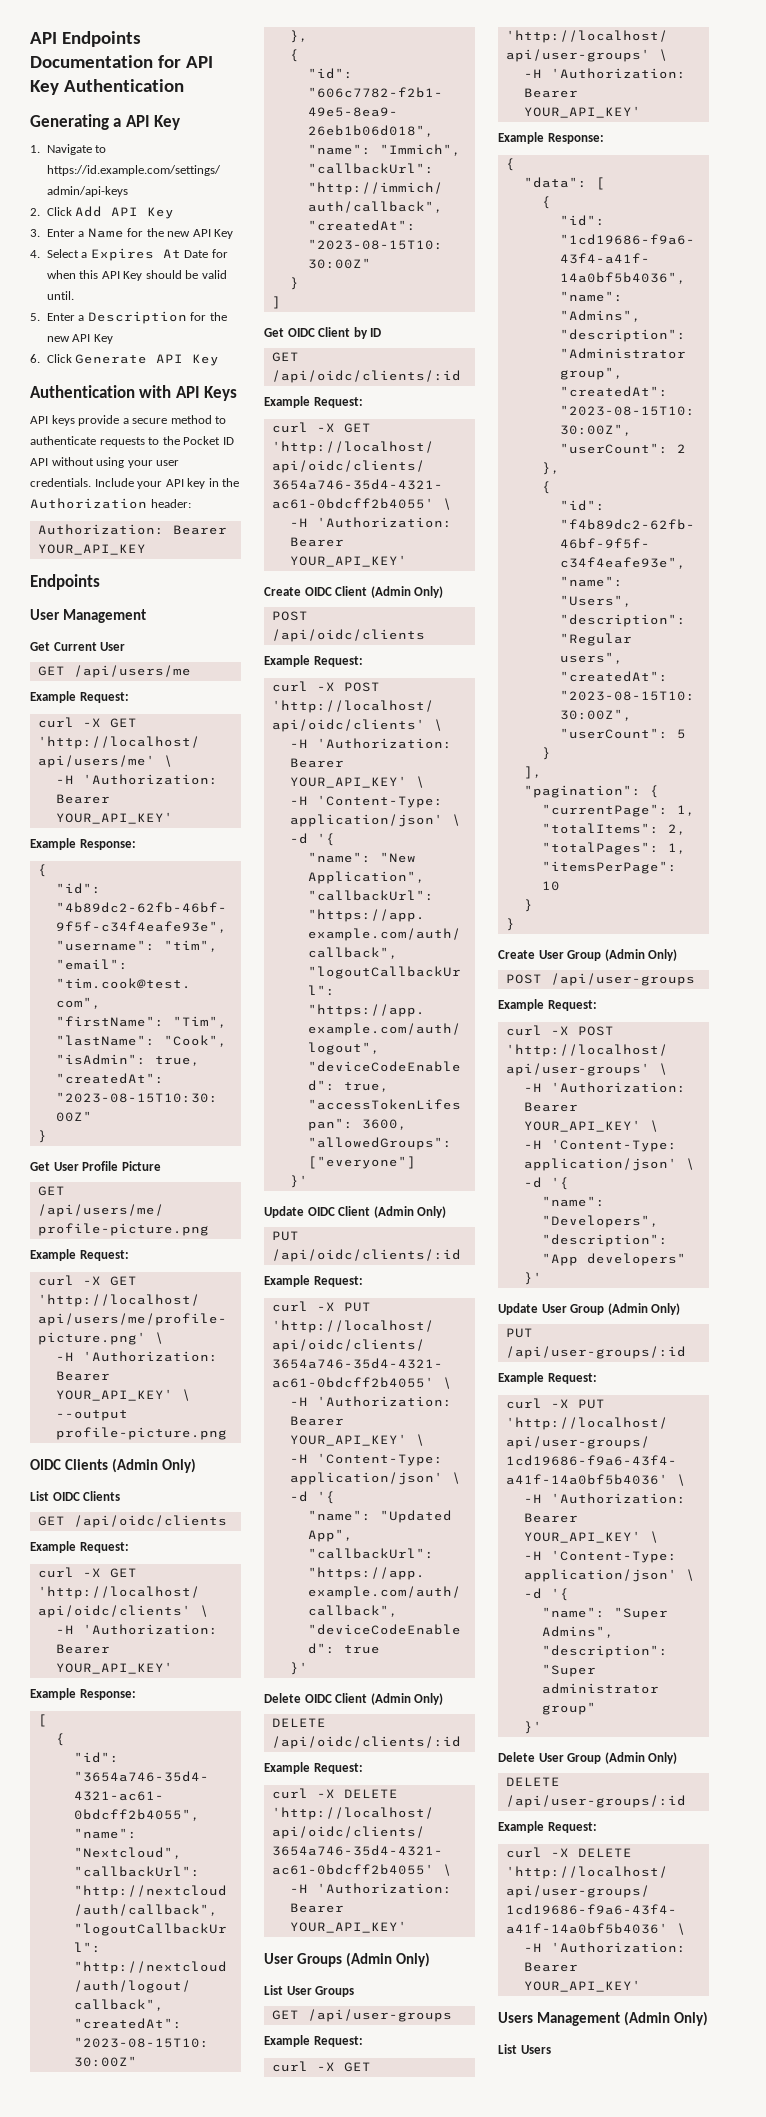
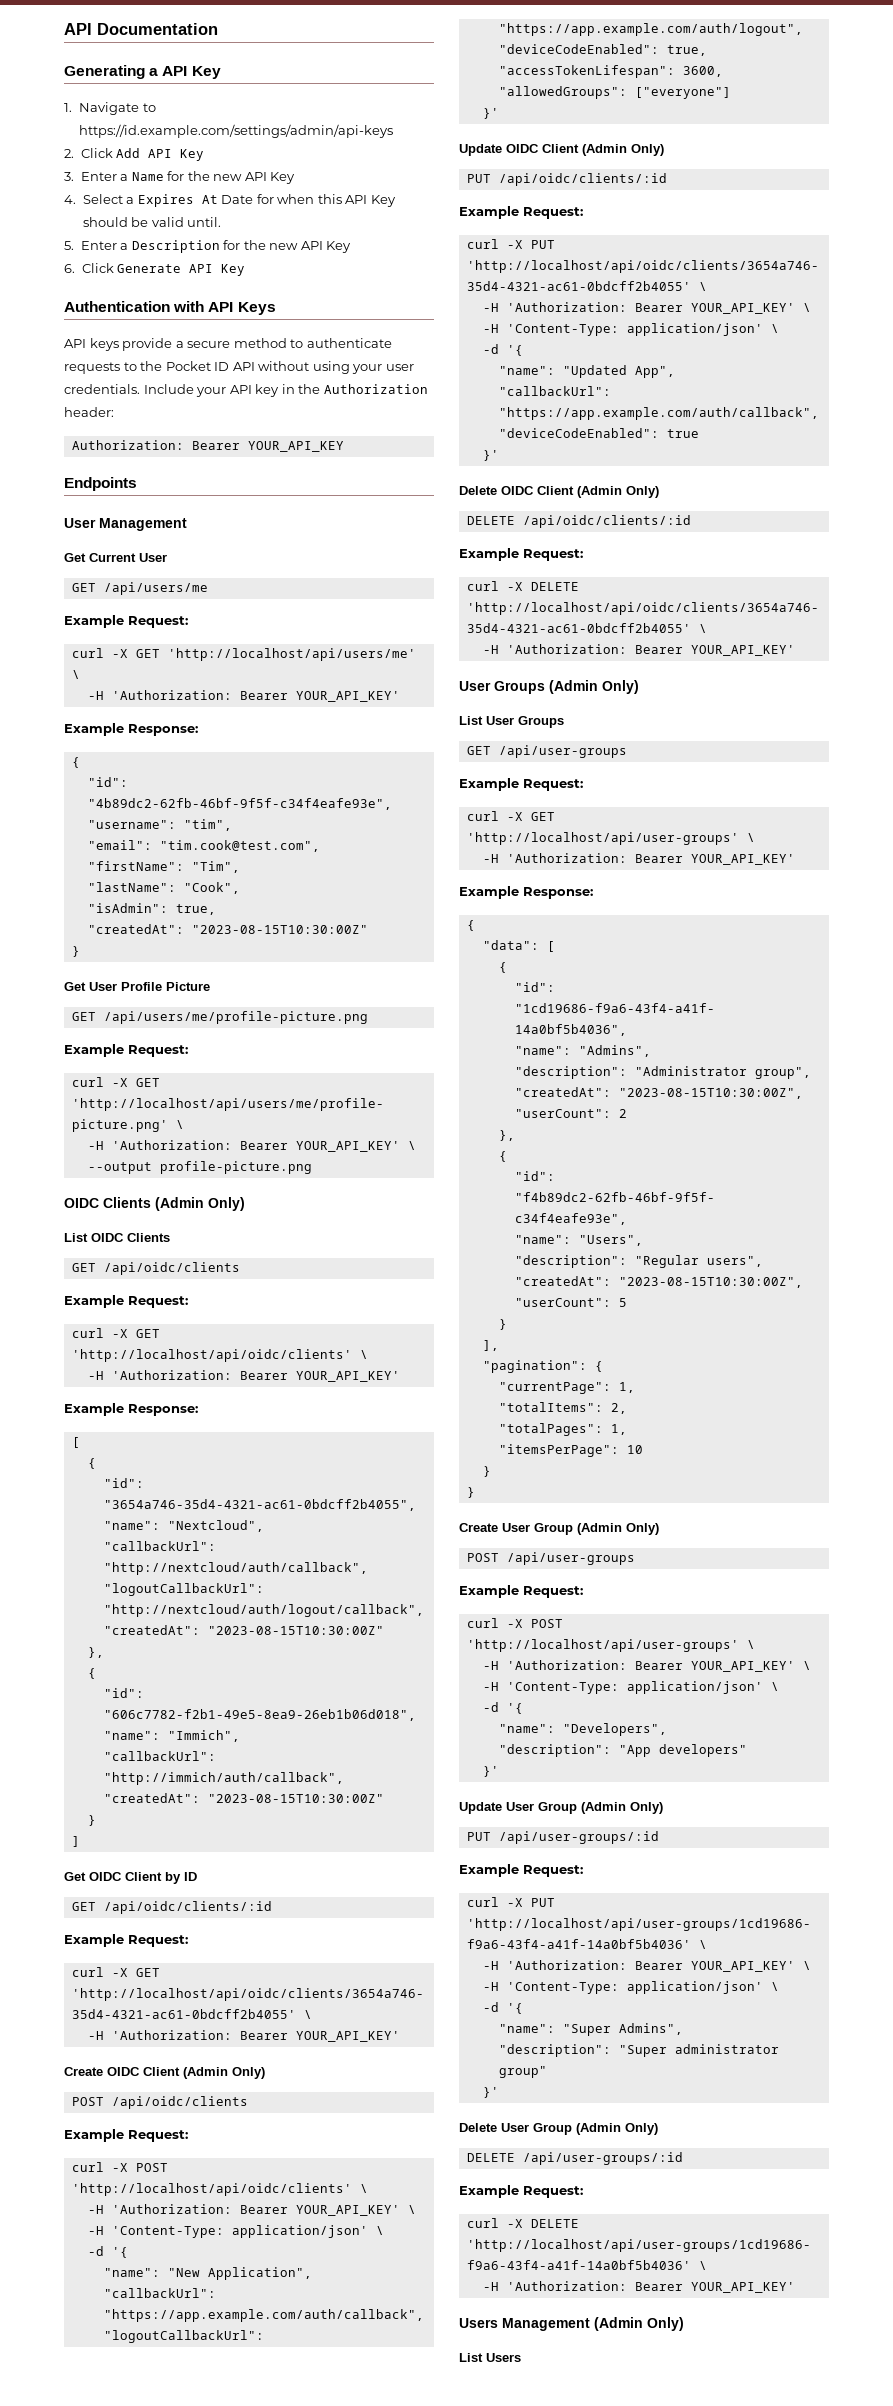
- API Endpoints Documentation for API Key Authentication
+ API Documentation

